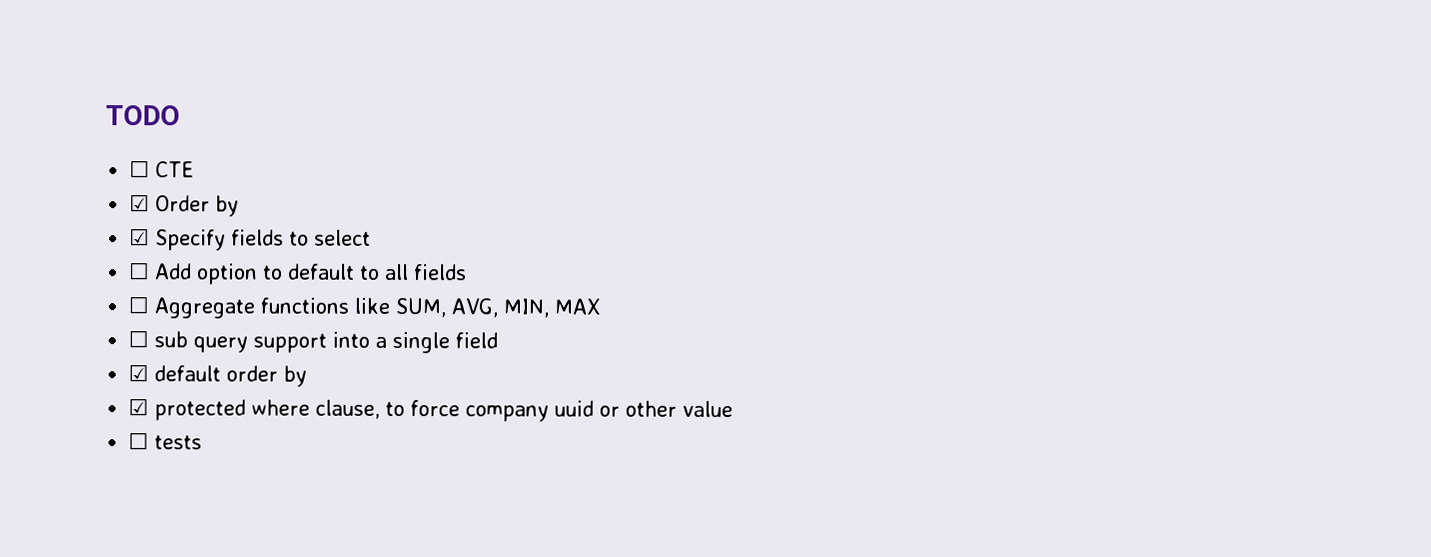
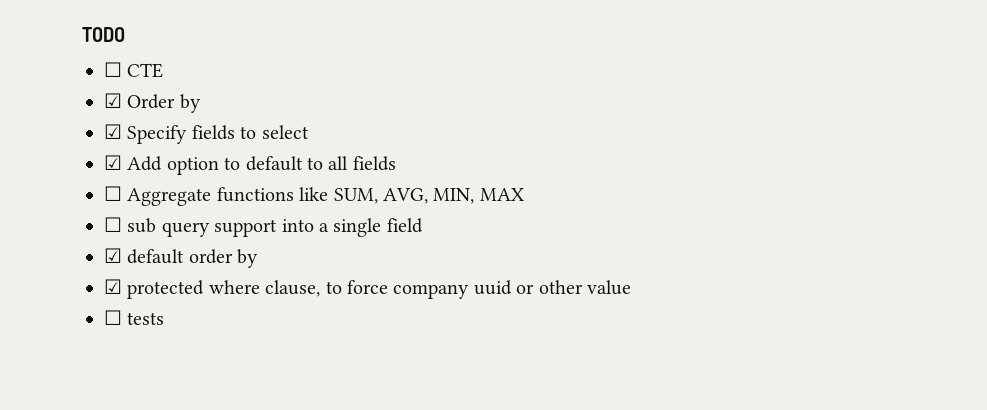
- ☐ Add option to default to all fields
+ ☑ Add option to default to all fields

